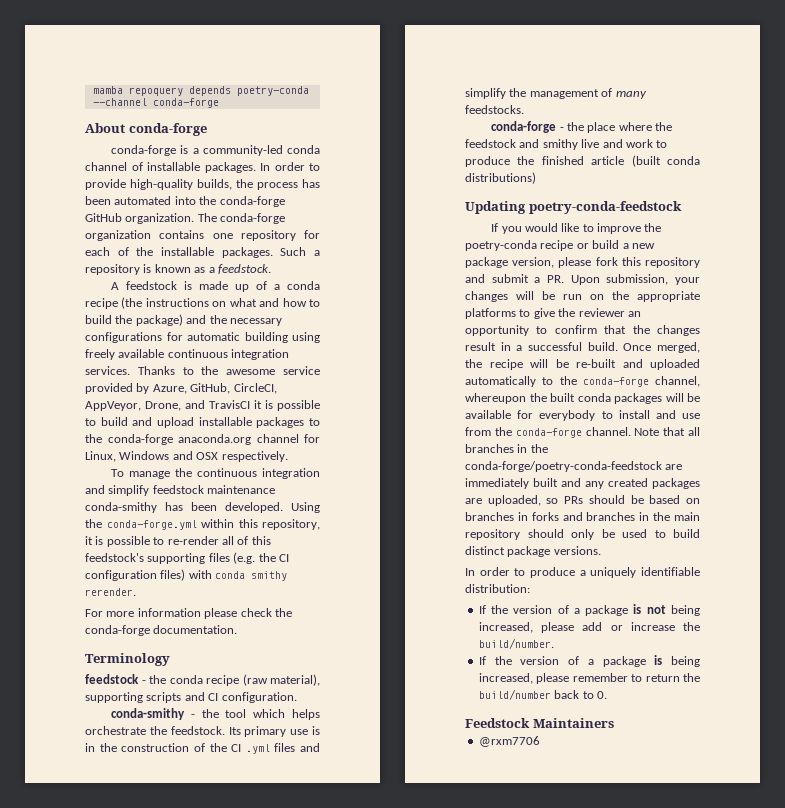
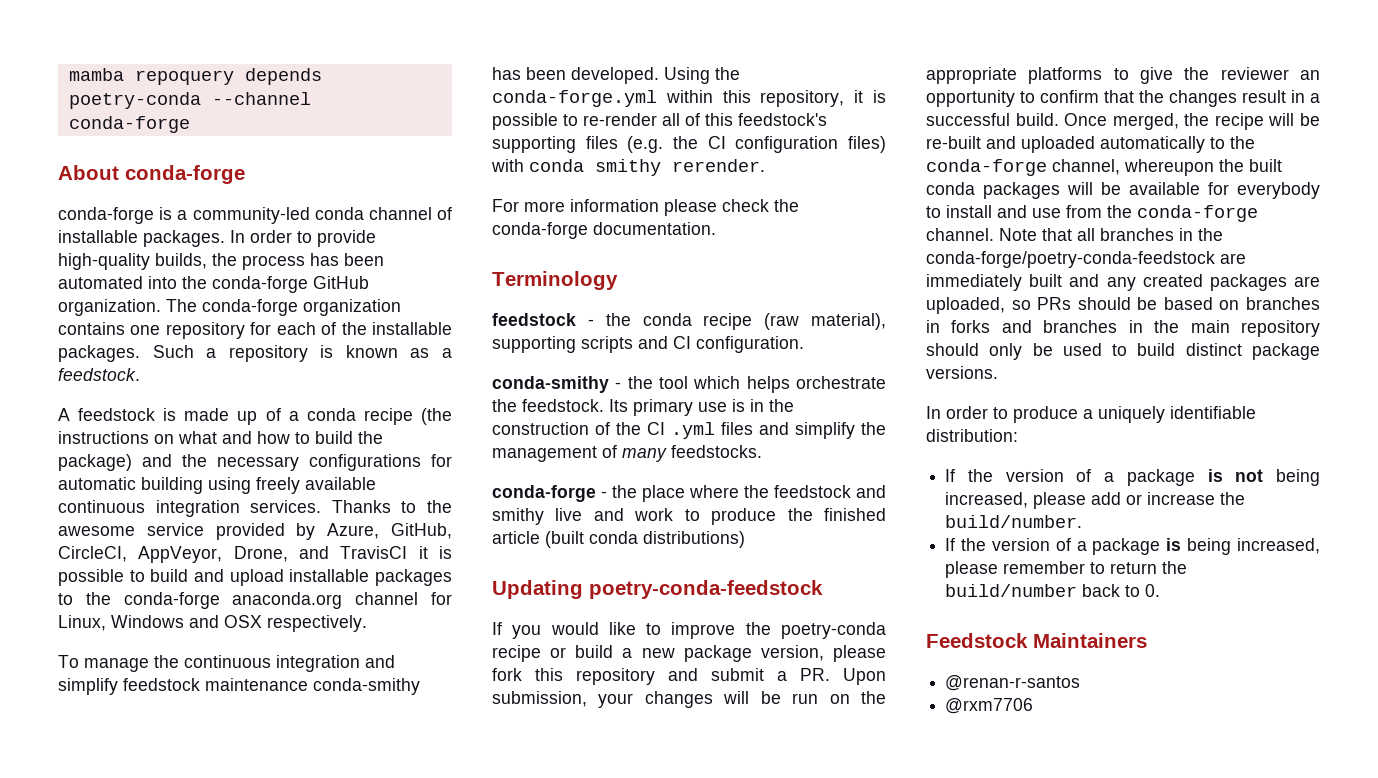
+ @renan-r-santos

